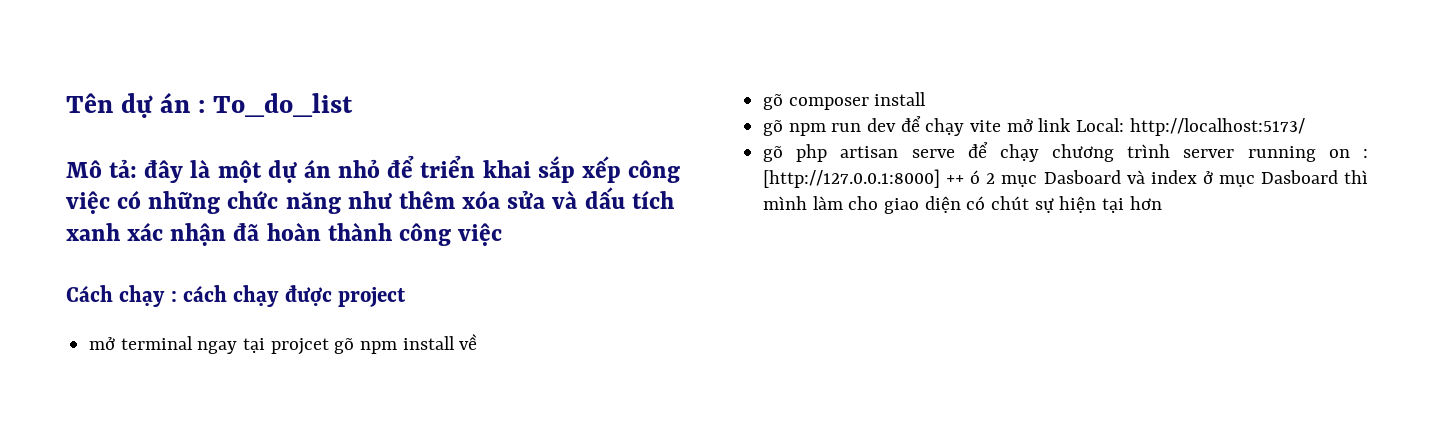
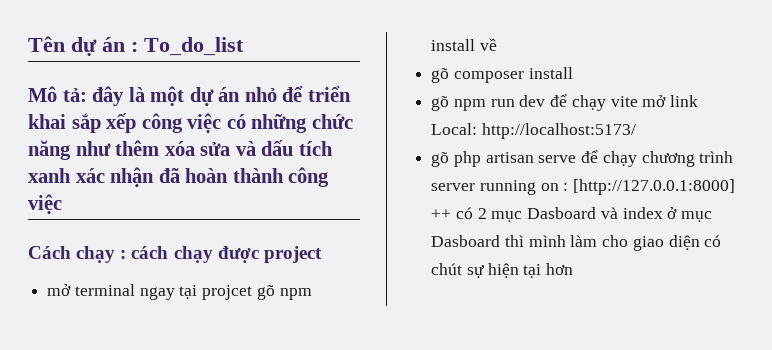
- gõ php artisan serve để chạy chương trình server running on : [http://127.0.0.1:8000] ++ ó 2 mục Dasboard và index ở mục Dasboard thì mình làm cho giao diện có chút sự hiện tại hơn
+ gõ php artisan serve để chạy chương trình server running on : [http://127.0.0.1:8000] ++ có 2 mục Dasboard và index ở mục Dasboard thì mình làm cho giao diện có chút sự hiện tại hơn

